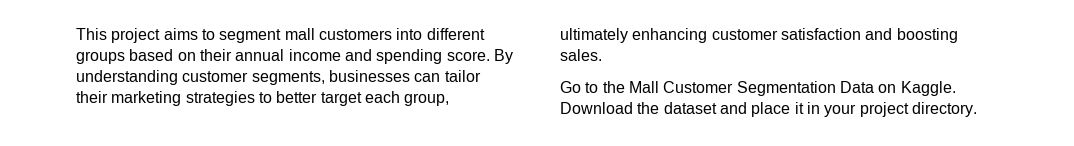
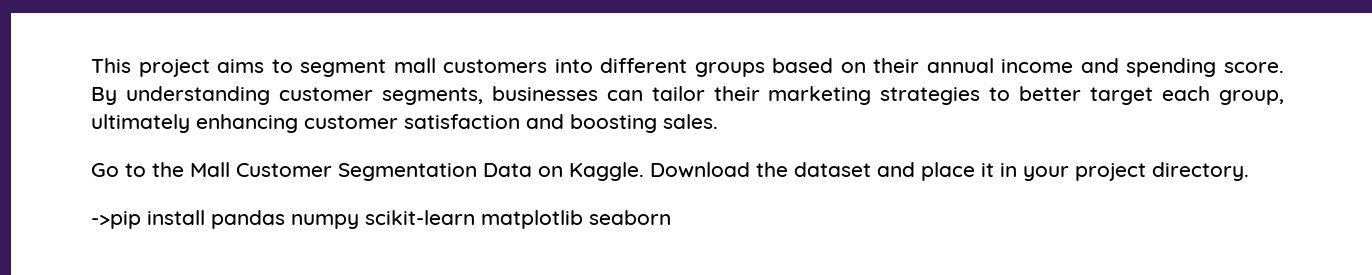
+ ->pip install pandas numpy scikit-learn matplotlib seaborn

